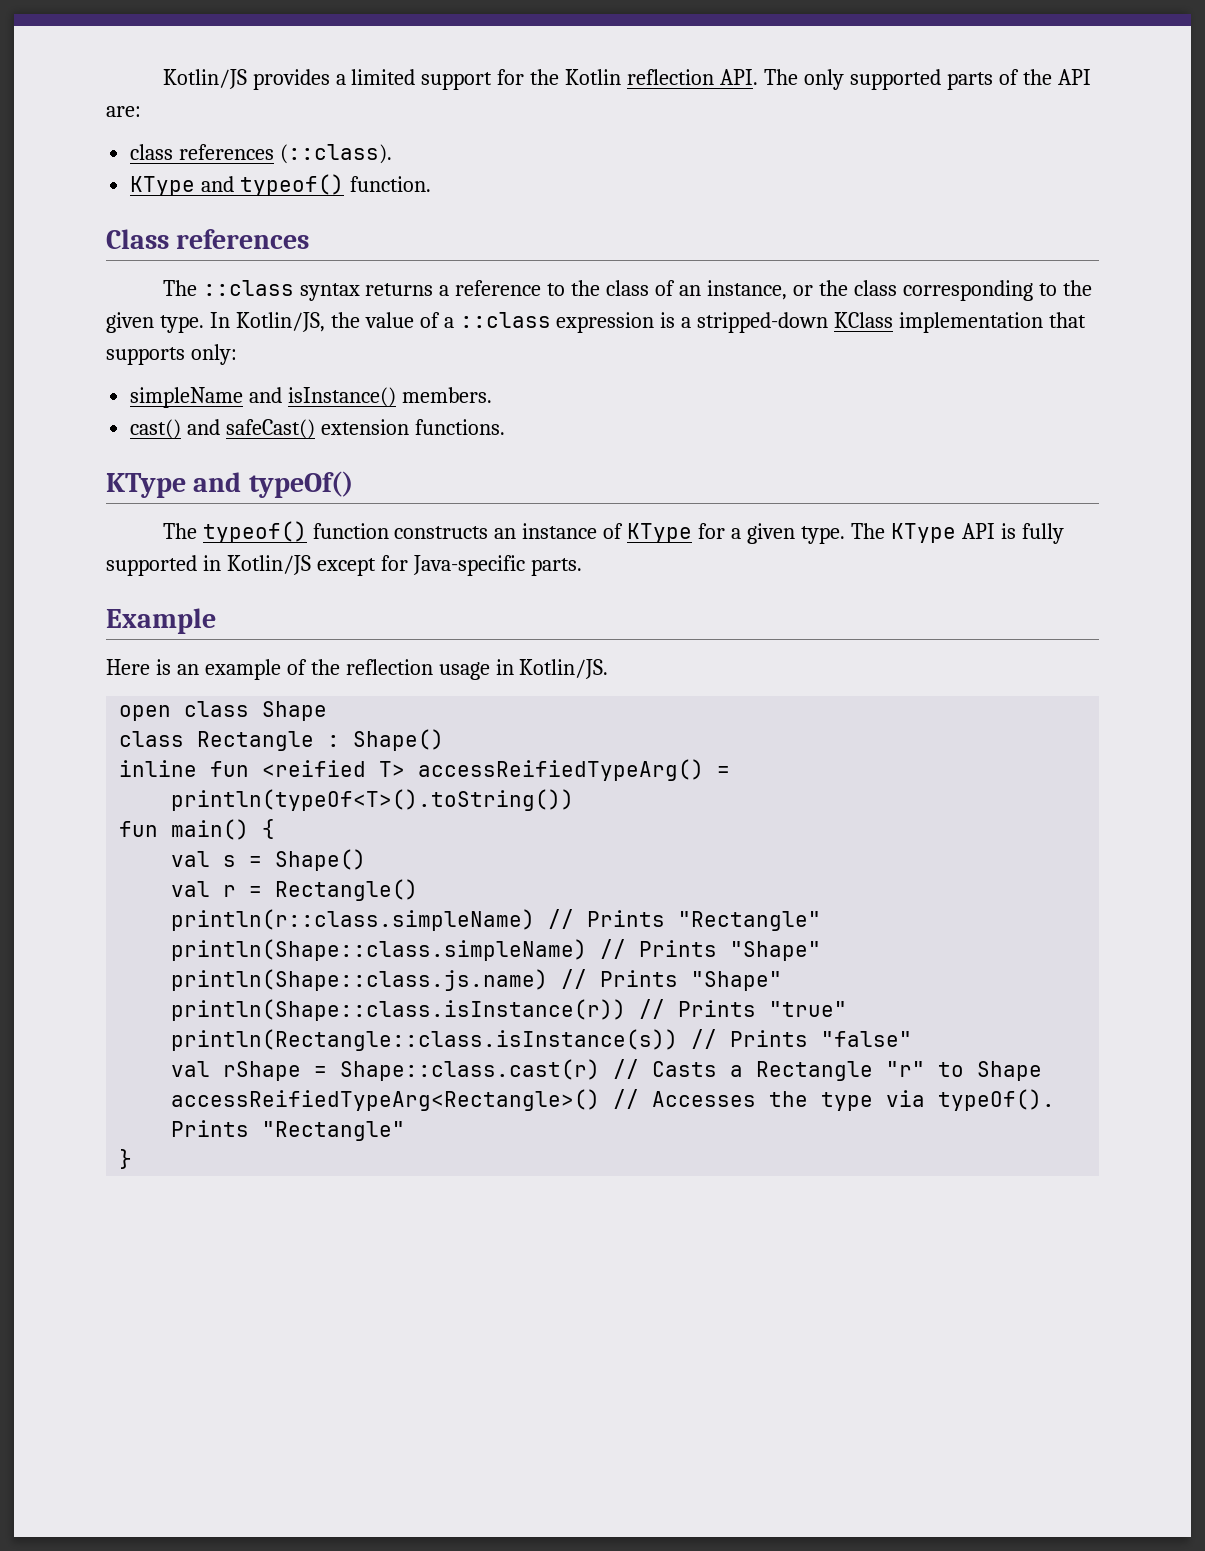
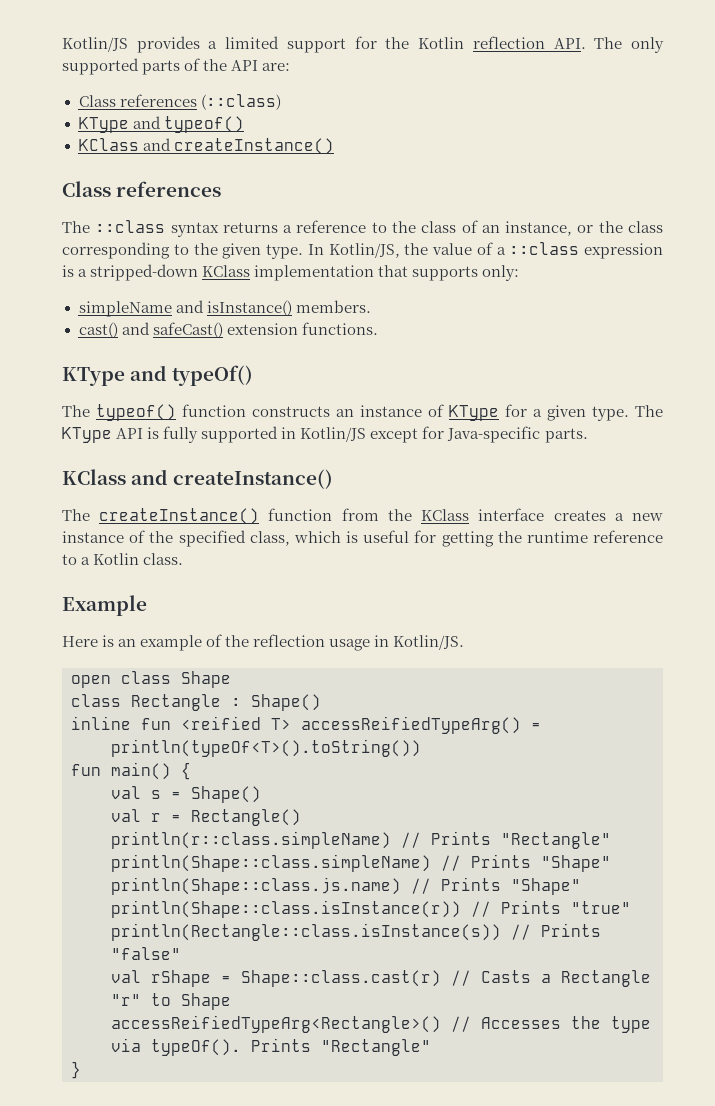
- class references (::class).
+ Class references (::class)
- KType and typeof() function.
+ KType and typeof()
+ KClass and createInstance()
  The KType API is fully supported in Kotlin/JS except for Java-specific parts.
+ KClass and createInstance()
+ The createInstance() function from the KClass interface creates a new instance of the specified class, which is useful for getting the runtime reference to a Kotlin class.

